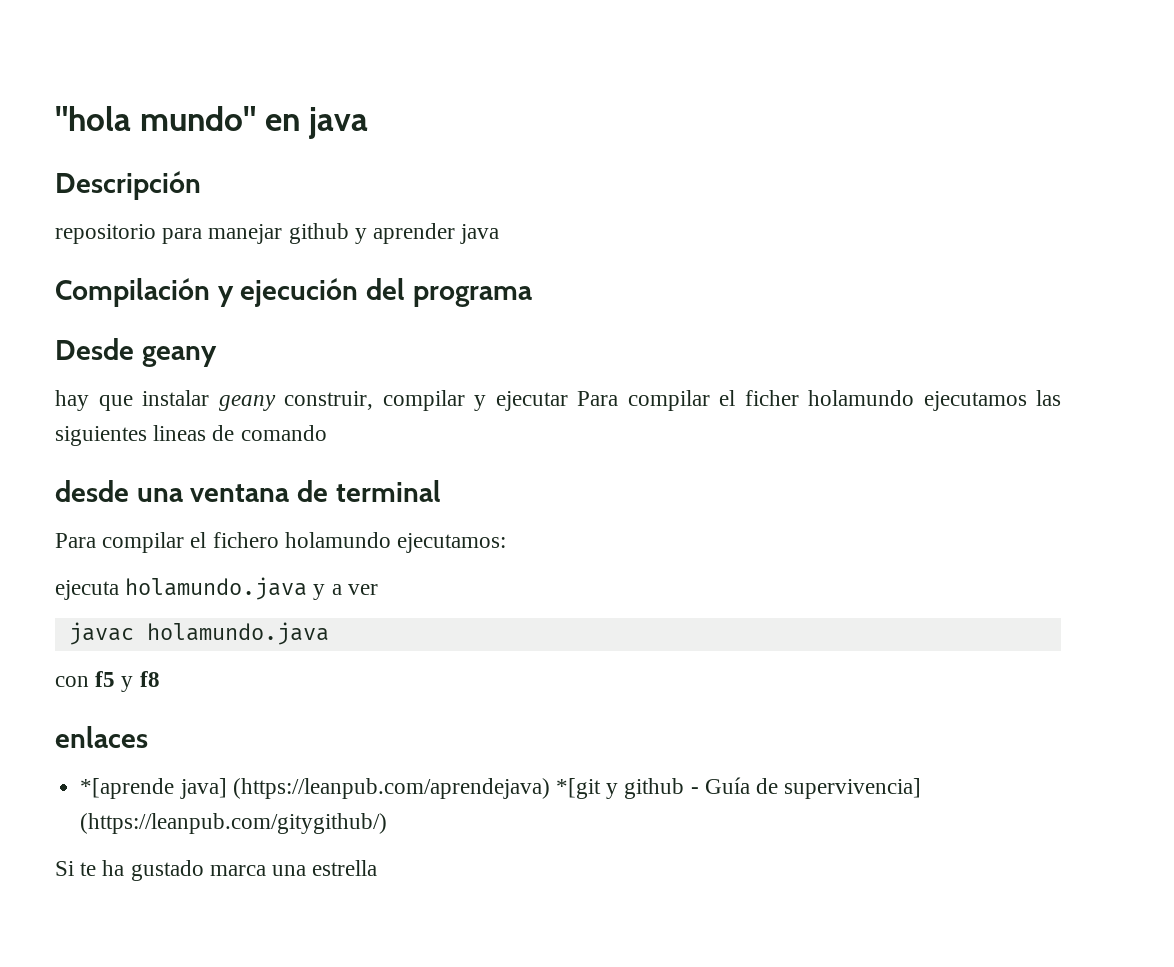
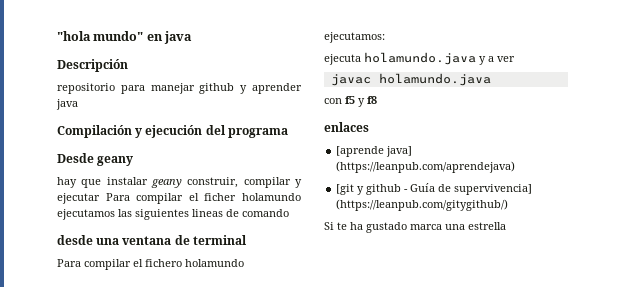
- *[aprende java] (https://leanpub.com/aprendejava) *[git y github - Guía de supervivencia] (https://leanpub.com/gitygithub/)
+ [aprende java] (https://leanpub.com/aprendejava)
+ [git y github - Guía de supervivencia] (https://leanpub.com/gitygithub/)

